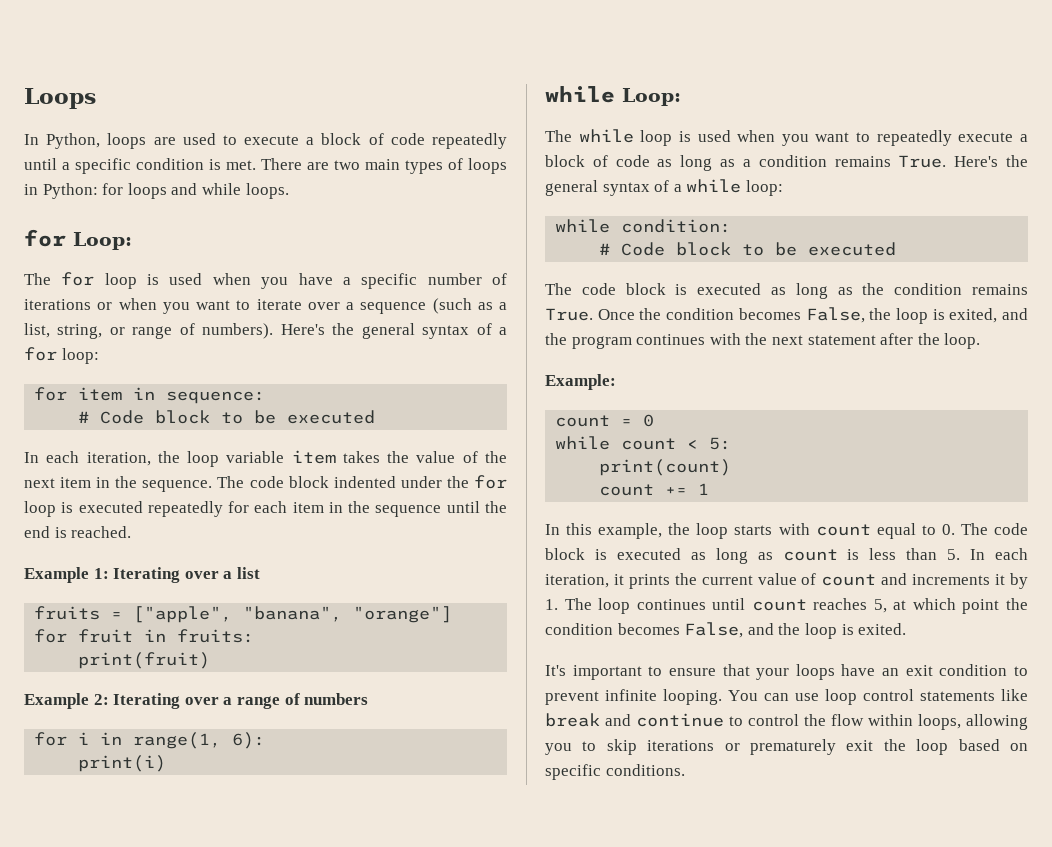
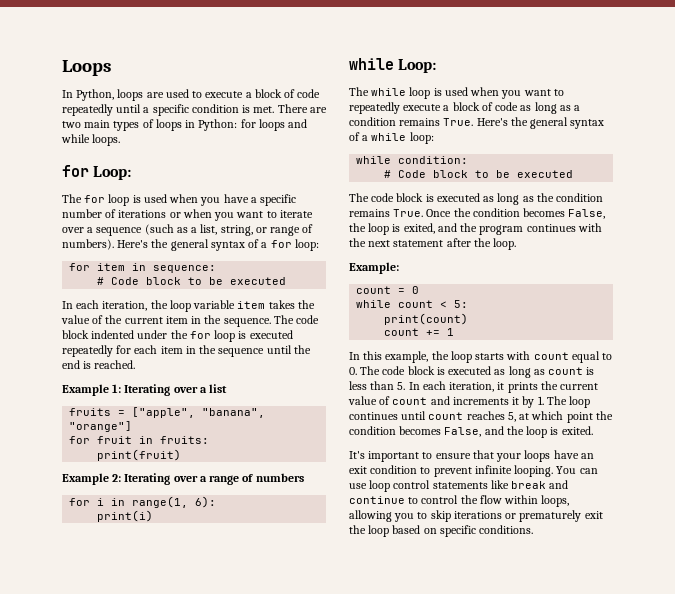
- In each iteration, the loop variable item takes the value of the next item in the sequence.
+ In each iteration, the loop variable item takes the value of the current item in the sequence.

